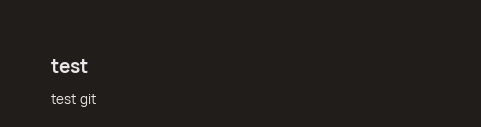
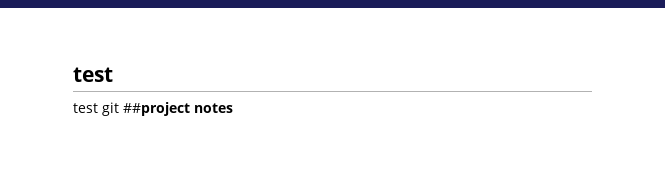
- test git
+ test git ##project notes

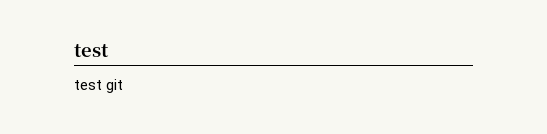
- test git ##project notes
+ test git

